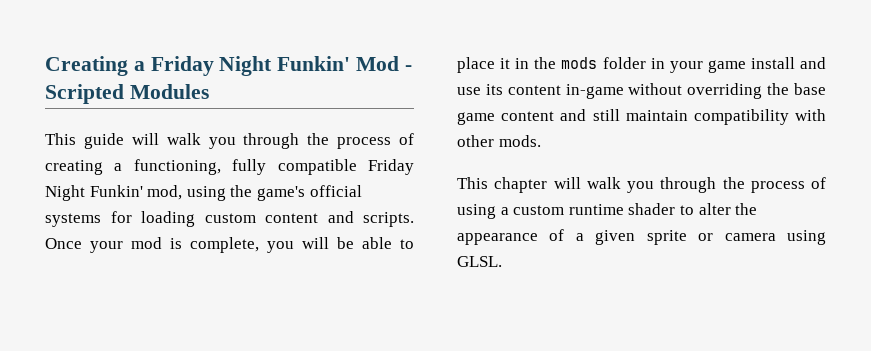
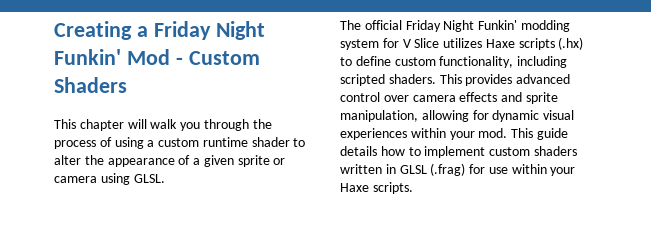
- Creating a Friday Night Funkin' Mod - Scripted Modules
- This guide will walk you through the process of creating a functioning, fully compatible Friday Night Funkin' mod, using the game's official systems for loading custom content and scripts. Once your mod is complete, you will be able to place it in the mods folder in your game install and use its content in-game without overriding the base game content and still maintain compatibility with other mods.
+ Creating a Friday Night Funkin' Mod - Custom Shaders
+ The official Friday Night Funkin' modding system for V Slice utilizes Haxe scripts (.hx) to define custom functionality, including scripted shaders. This provides advanced control over camera effects and sprite manipulation, allowing for dynamic visual experiences within your mod. This guide details how to implement custom shaders written in GLSL (.frag) for use within your Haxe scripts.

